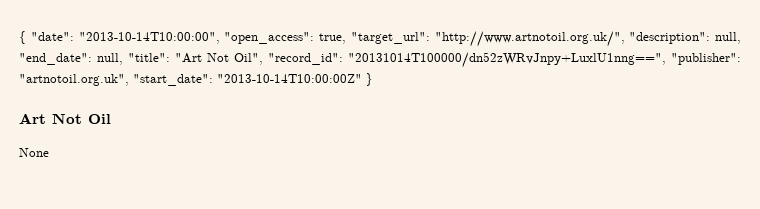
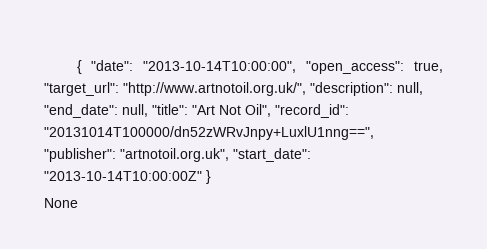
- Art Not Oil

